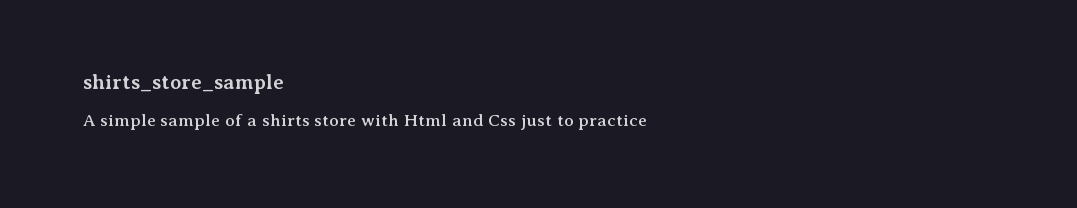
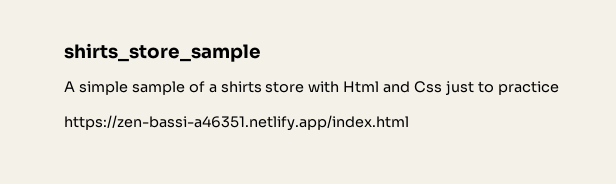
+ https://zen-bassi-a46351.netlify.app/index.html

